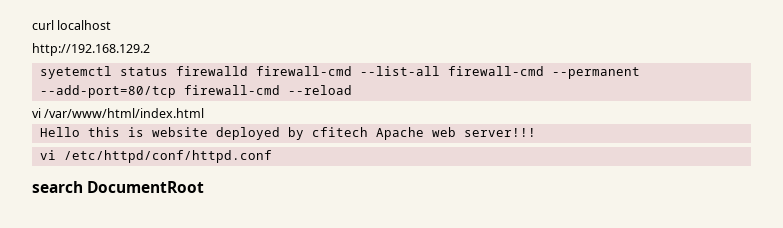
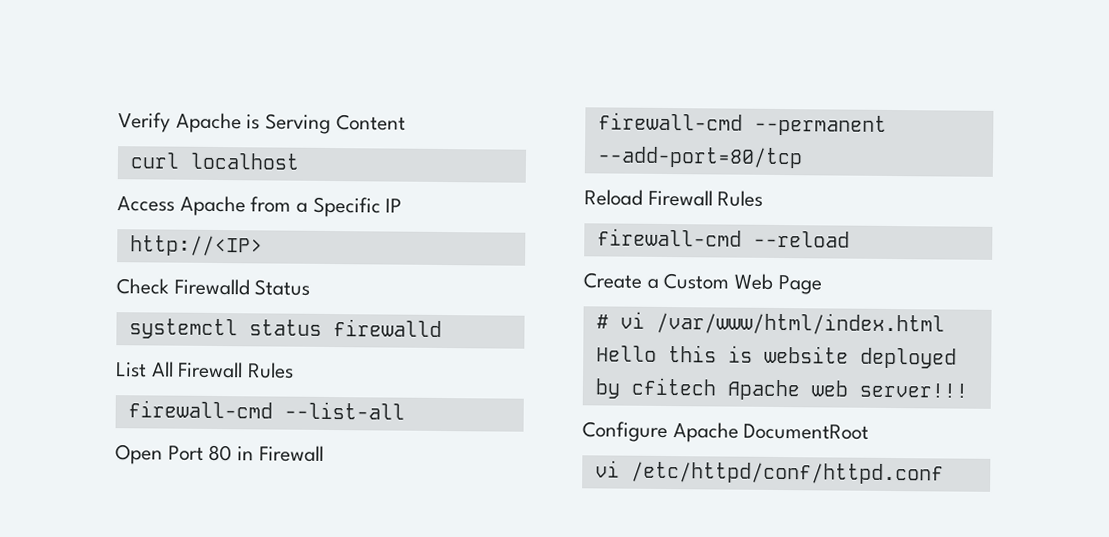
+ Verify Apache is Serving Content
  curl localhost
- http://192.168.129.2
- syetemctl status firewalld firewall-cmd --list-all firewall-cmd --permanent --add-port=80/tcp firewall-cmd --reload
+ Access Apache from a Specific IP
+ http://<IP>
+ Check Firewalld Status
+ systemctl status firewalld
+ List All Firewall Rules
+ firewall-cmd --list-all
+ Open Port 80 in Firewall
+ firewall-cmd --permanent --add-port=80/tcp
+ Reload Firewall Rules
+ firewall-cmd --reload
- vi /var/www/html/index.html
+ Create a Custom Web Page
+ # vi /var/www/html/index.html
+ Configure Apache DocumentRoot
- search DocumentRoot

